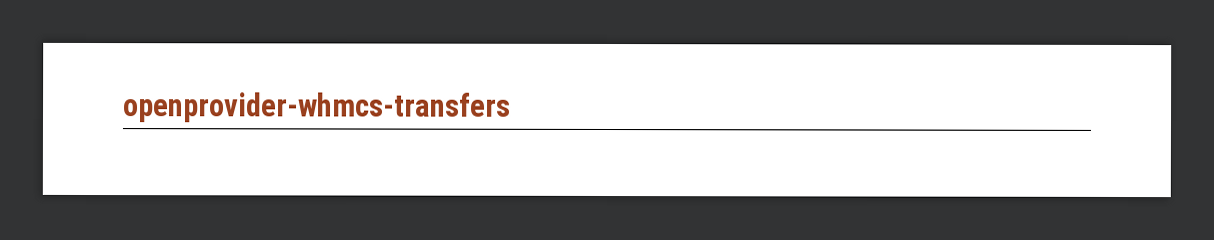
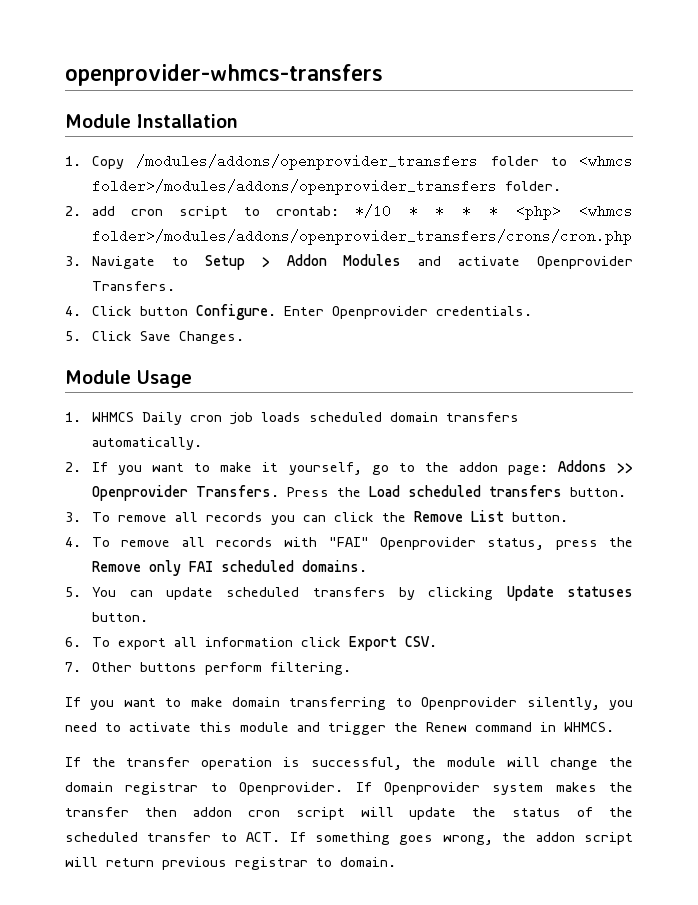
+ Module Installation
+ 1. Copy /modules/addons/openprovider_transfers folder to <whmcs folder>/modules/addons/openprovider_transfers folder.
+ 2. add cron script to crontab: */10 * * * * <php> <whmcs folder>/modules/addons/openprovider_transfers/crons/cron.php
+ 3. Navigate to Setup > Addon Modules and activate Openprovider Transfers.
+ 4. Click button Configure. Enter Openprovider credentials.
+ 5. Click Save Changes.
+ Module Usage
+ 1. WHMCS Daily cron job loads scheduled domain transfers automatically.
+ 2. If you want to make it yourself, go to the addon page: Addons >> Openprovider Transfers. Press the Load scheduled transfers button.
+ 3. To remove all records you can click the Remove List button.
+ 4. To remove all records with "FAI" Openprovider status, press the Remove only FAI scheduled domains.
+ 5. You can update scheduled transfers by clicking Update statuses button.
+ 6. To export all information click Export CSV.
+ 7. Other buttons perform filtering.
+ If you want to make domain transferring to Openprovider silently, you need to activate this module and trigger the Renew command in WHMCS.
+ If the transfer operation is successful, the module will change the domain registrar to Openprovider. If Openprovider system makes the transfer then addon cron script will update the status of the scheduled transfer to ACT. If something goes wrong, the addon script will return previous registrar to domain.

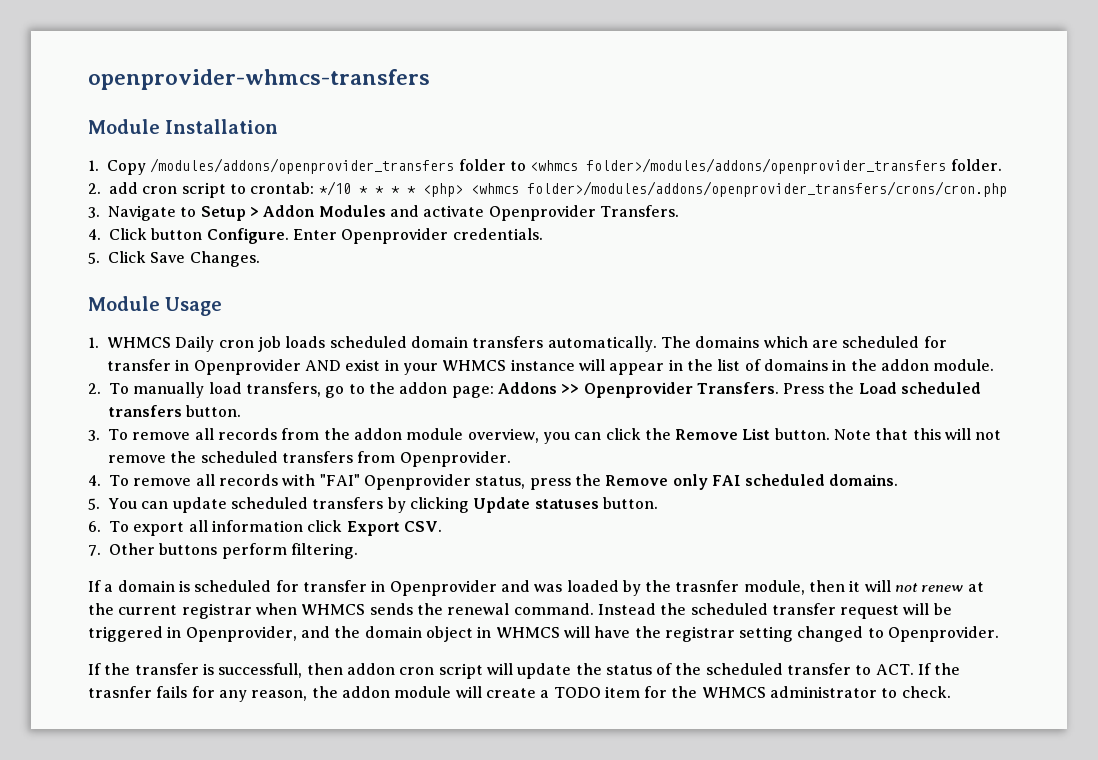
- 1. WHMCS Daily cron job loads scheduled domain transfers automatically.
- 2. If you want to make it yourself, go to the addon page: Addons >> Openprovider Transfers.
+ 1. WHMCS Daily cron job loads scheduled domain transfers automatically. The domains which are scheduled for transfer in Openprovider AND exist in your WHMCS instance will appear in the list of domains in the addon module.
+ 2. To manually load transfers, go to the addon page: Addons >> Openprovider Transfers.
- 3. To remove all records you can click the Remove List button.
+ 3. To remove all records from the addon module overview, you can click the Remove List button. Note that this will not remove the scheduled transfers from Openprovider.
- If you want to make domain transferring to Openprovider silently, you need to activate this module and trigger the Renew command in WHMCS.
- If the transfer operation is successful, the module will change the domain registrar to Openprovider. If Openprovider system makes the transfer then addon cron script will update the status of the scheduled transfer to ACT. If something goes wrong, the addon script will return previous registrar to domain.
+ If a domain is scheduled for transfer in Openprovider and was loaded by the trasnfer module, then it will not renew at the current registrar when WHMCS sends the renewal command. Instead the scheduled transfer request will be triggered in Openprovider, and the domain object in WHMCS will have the registrar setting changed to Openprovider.
+ If the transfer is successfull, then addon cron script will update the status of the scheduled transfer to ACT. If the trasnfer fails for any reason, the addon module will create a TODO item for the WHMCS administrator to check.

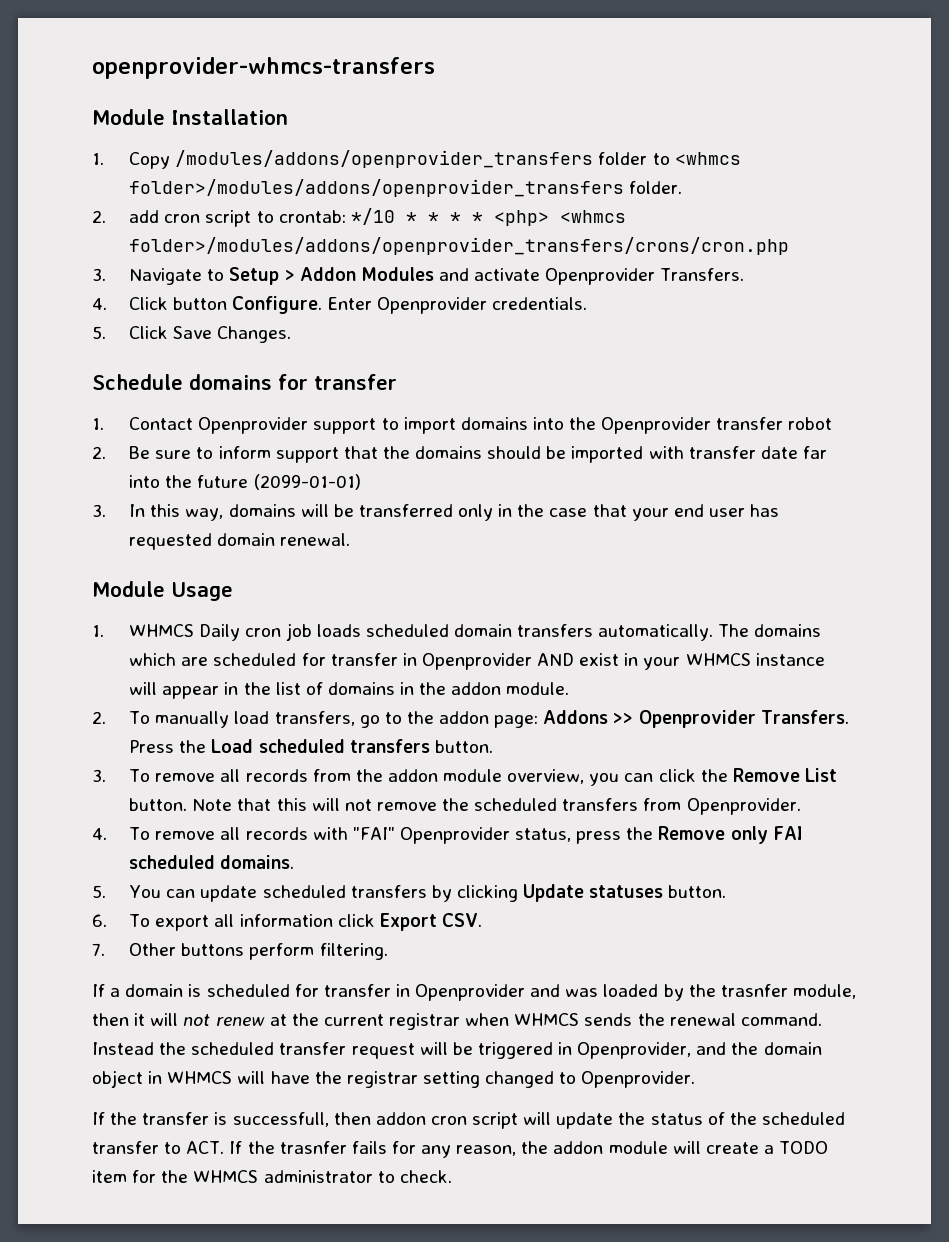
+ Schedule domains for transfer
+ 1. Contact Openprovider support to import domains into the Openprovider transfer robot
+ 2. Be sure to inform support that the domains should be imported with transfer date far into the future (2099-01-01)
+ 3. In this way, domains will be transferred only in the case that your end user has requested domain renewal.

